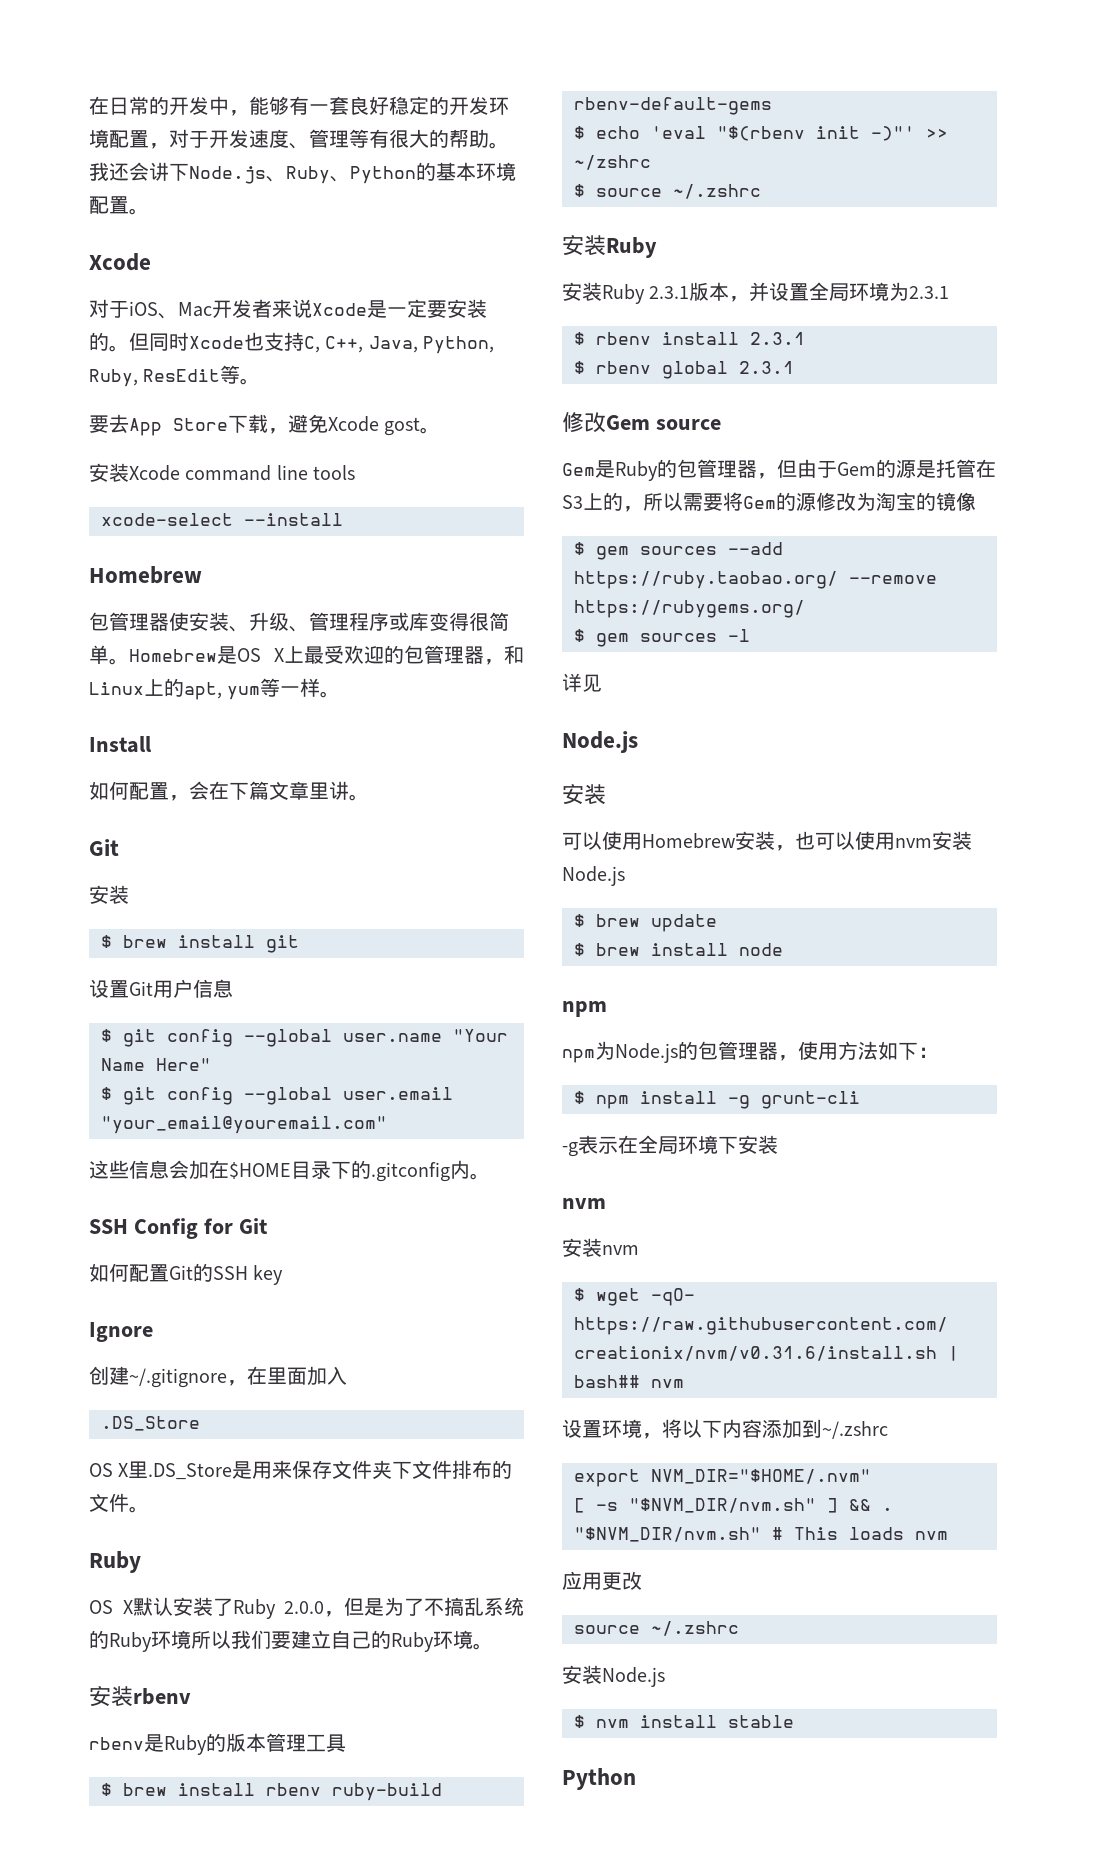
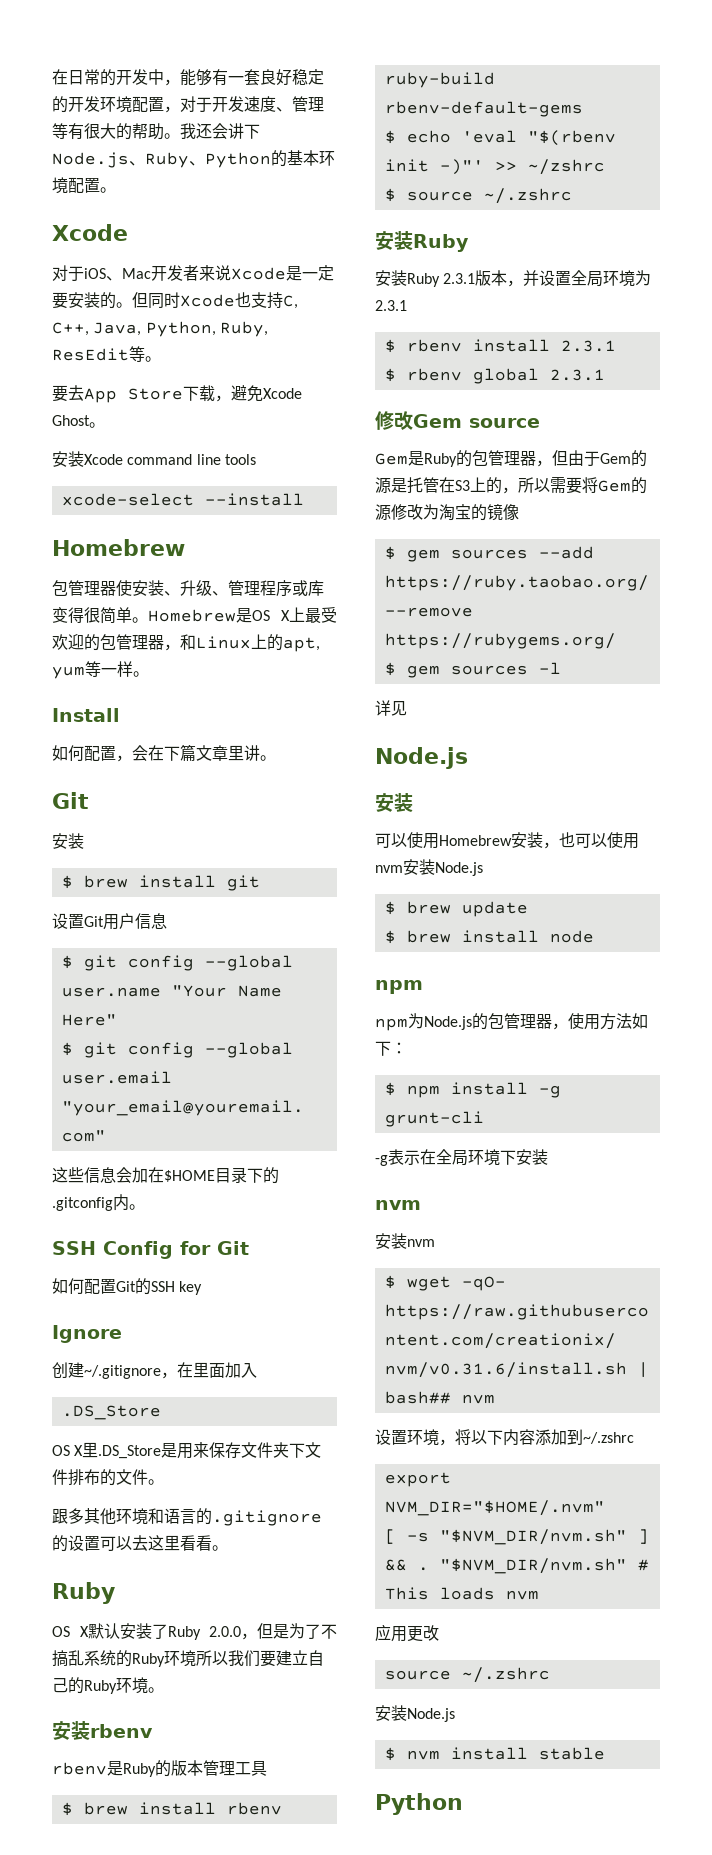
- 要去App Store下载，避免Xcode gost。
+ 要去App Store下载，避免Xcode Ghost。
+ 跟多其他环境和语言的.gitignore的设置可以去这里看看。

